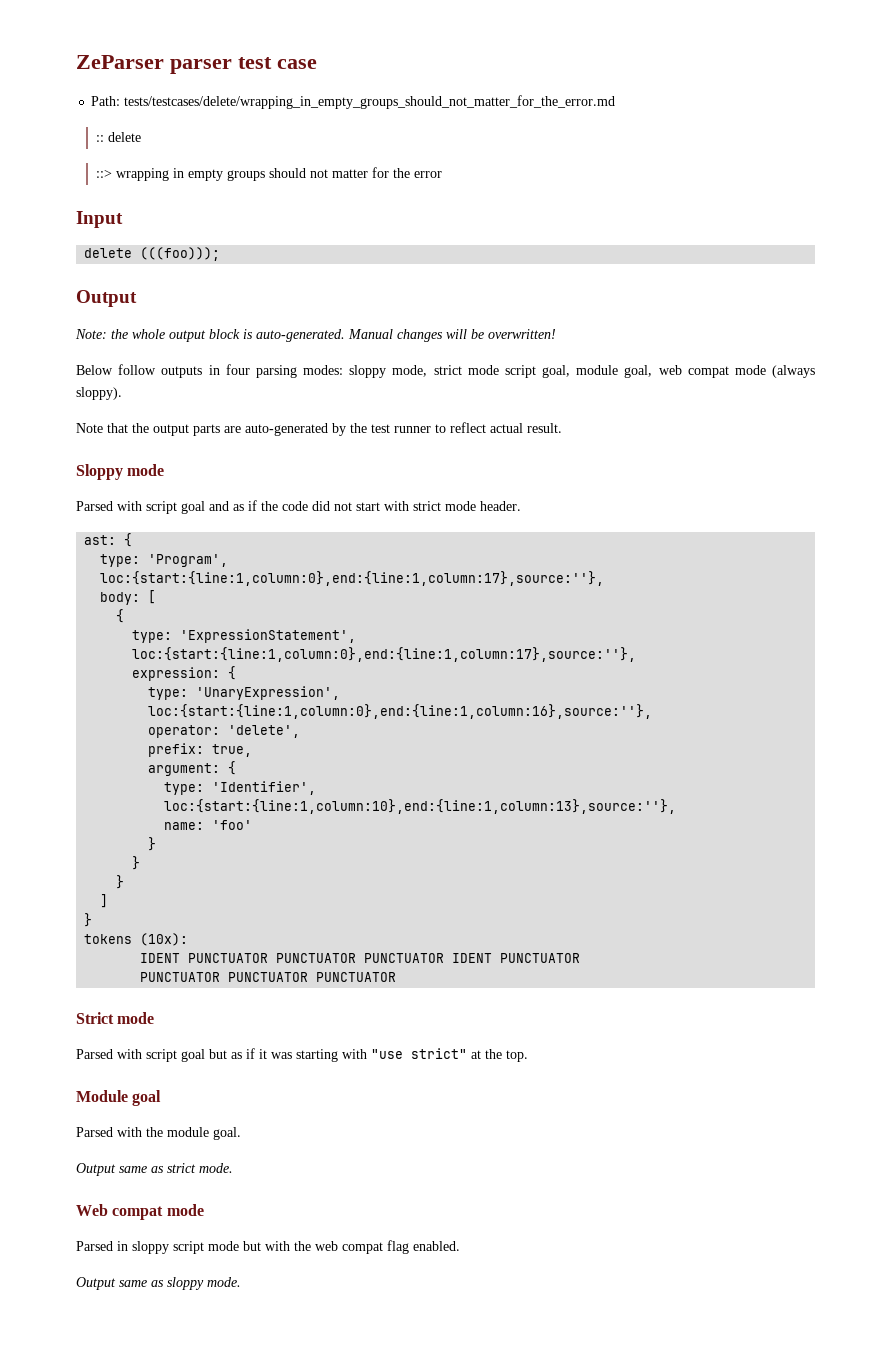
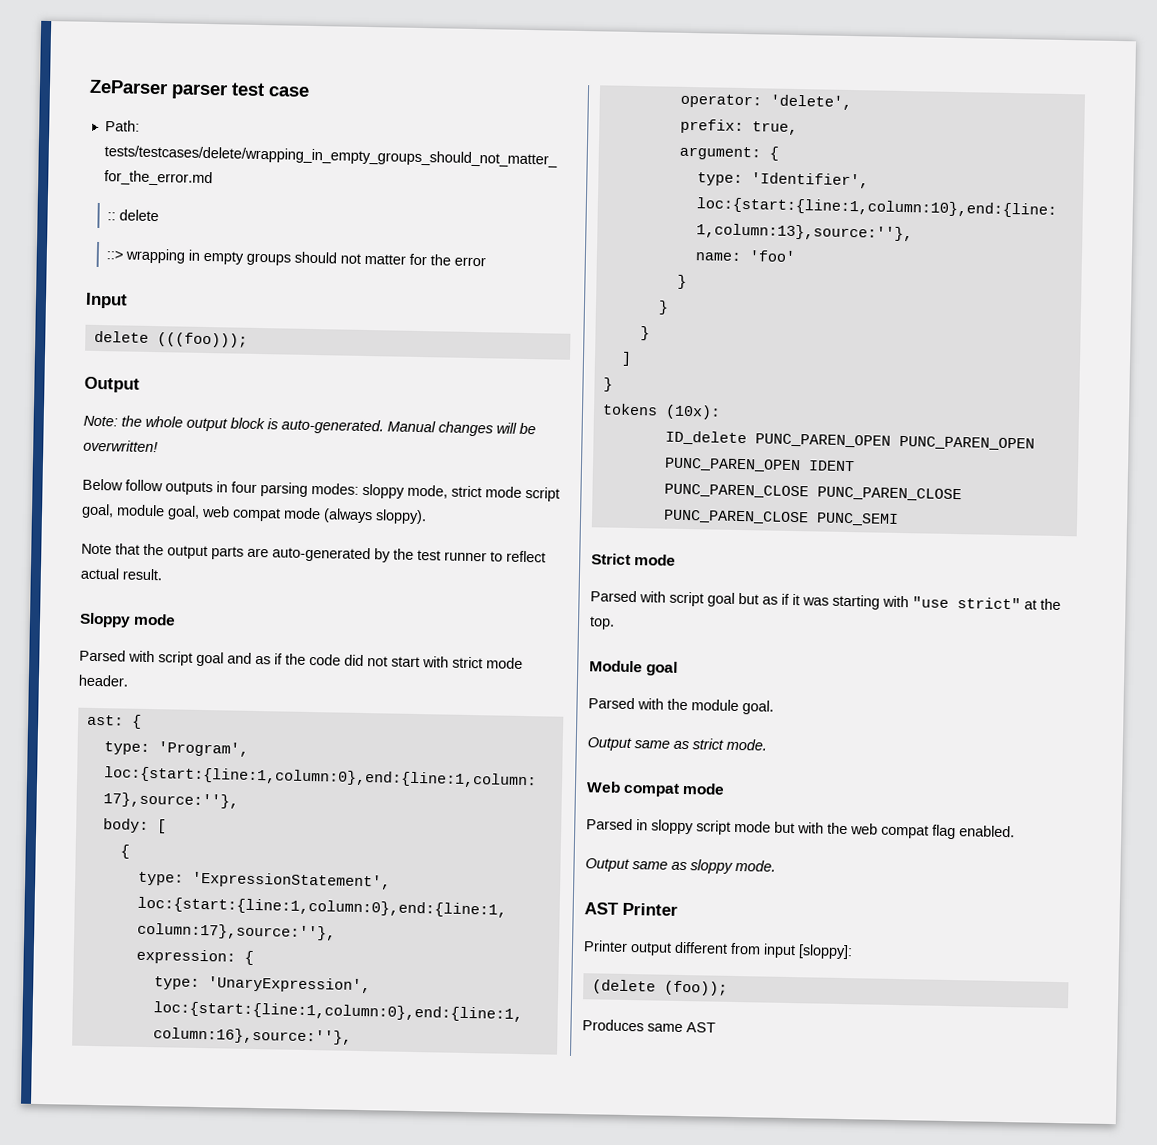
- IDENT PUNCTUATOR PUNCTUATOR PUNCTUATOR IDENT PUNCTUATOR
- PUNCTUATOR PUNCTUATOR PUNCTUATOR
+ ID_delete PUNC_PAREN_OPEN PUNC_PAREN_OPEN PUNC_PAREN_OPEN IDENT
+ PUNC_PAREN_CLOSE PUNC_PAREN_CLOSE PUNC_PAREN_CLOSE PUNC_SEMI
+ AST Printer
+ Printer output different from input [sloppy]:
+ (delete (foo));
+ Produces same AST

